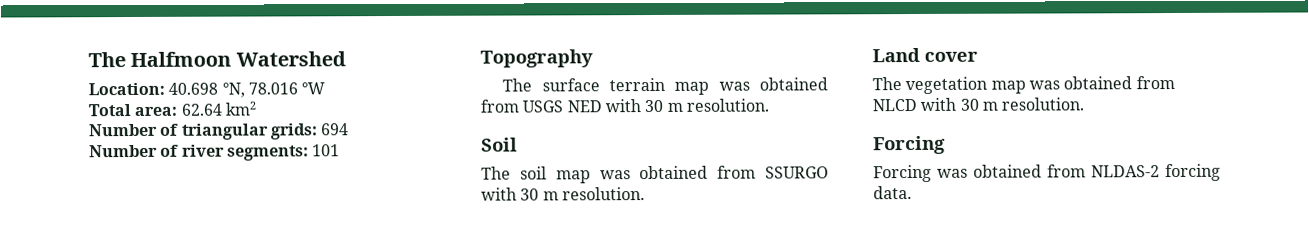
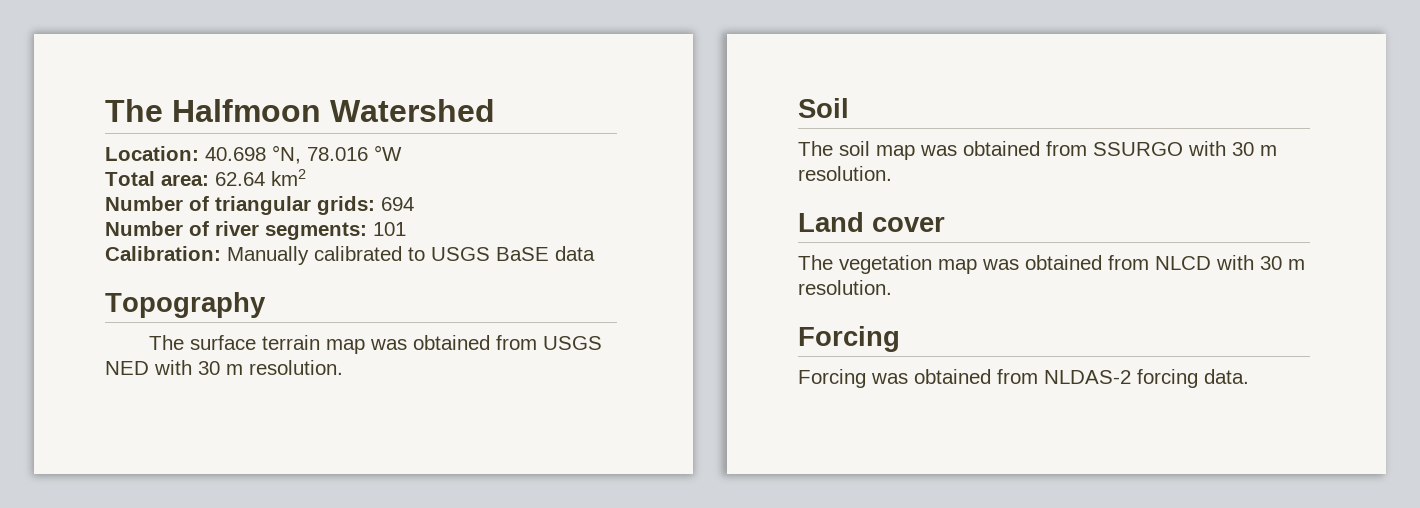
+ Calibration: Manually calibrated to USGS BaSE data

